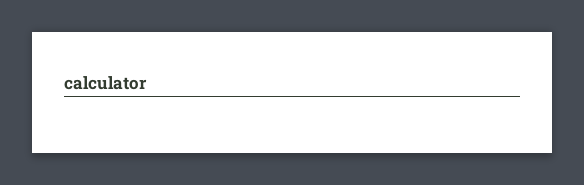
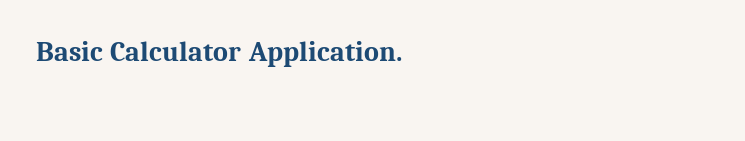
- calculator
+ Basic Calculator Application.

